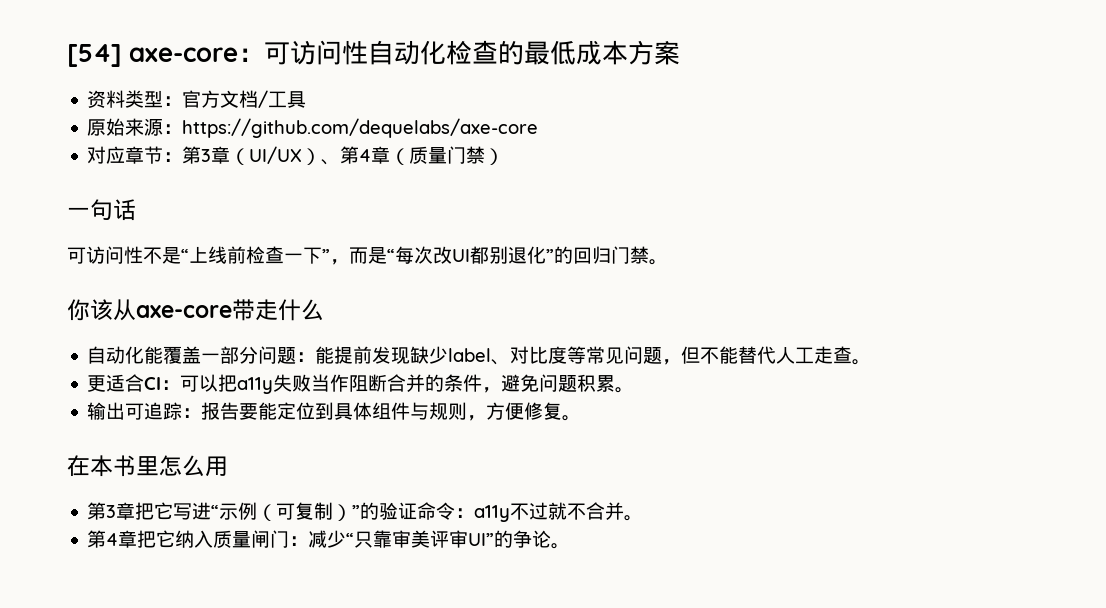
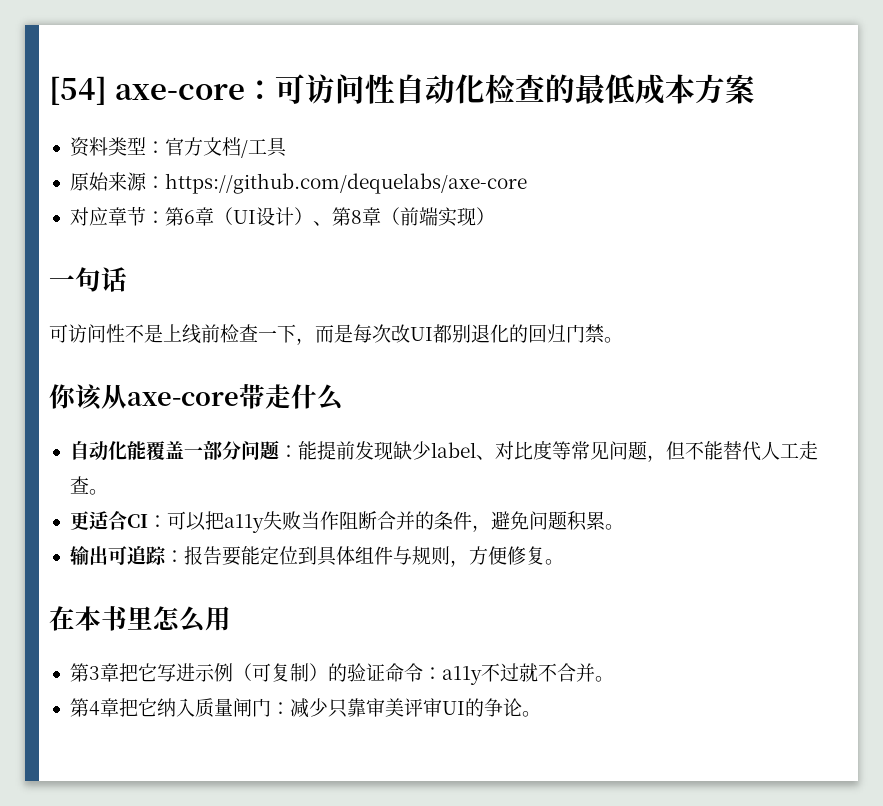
- 对应章节：第3章（UI/UX）、第4章（质量门禁）
+ 对应章节：第6章（UI设计）、第8章（前端实现）
- 可访问性不是“上线前检查一下”，而是“每次改UI都别退化”的回归门禁。
+ 可访问性不是上线前检查一下，而是每次改UI都别退化的回归门禁。
- 第3章把它写进“示例（可复制）”的验证命令：a11y不过就不合并。
+ 第3章把它写进示例（可复制）的验证命令：a11y不过就不合并。
- 第4章把它纳入质量闸门：减少“只靠审美评审UI”的争论。
+ 第4章把它纳入质量闸门：减少只靠审美评审UI的争论。

